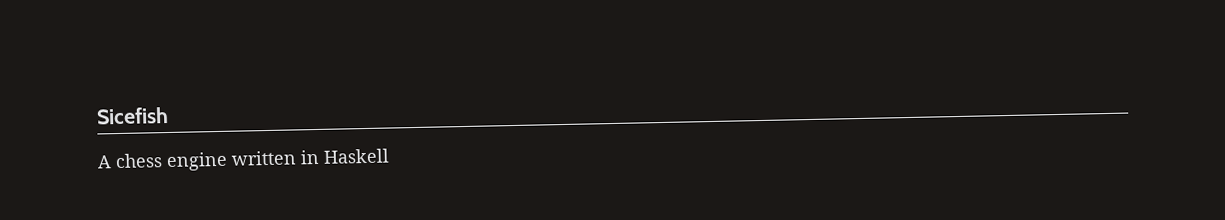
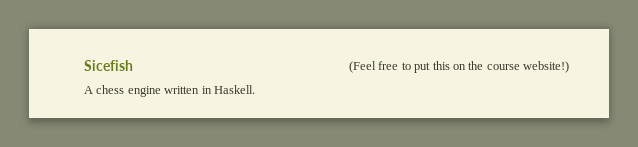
- A chess engine written in Haskell
+ A chess engine written in Haskell.
+ (Feel free to put this on the course website!)

